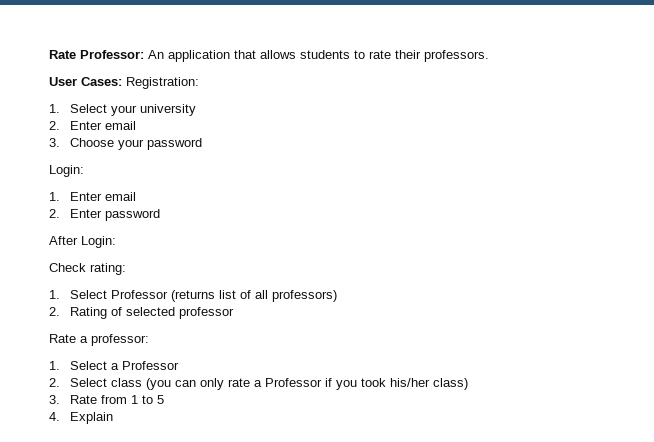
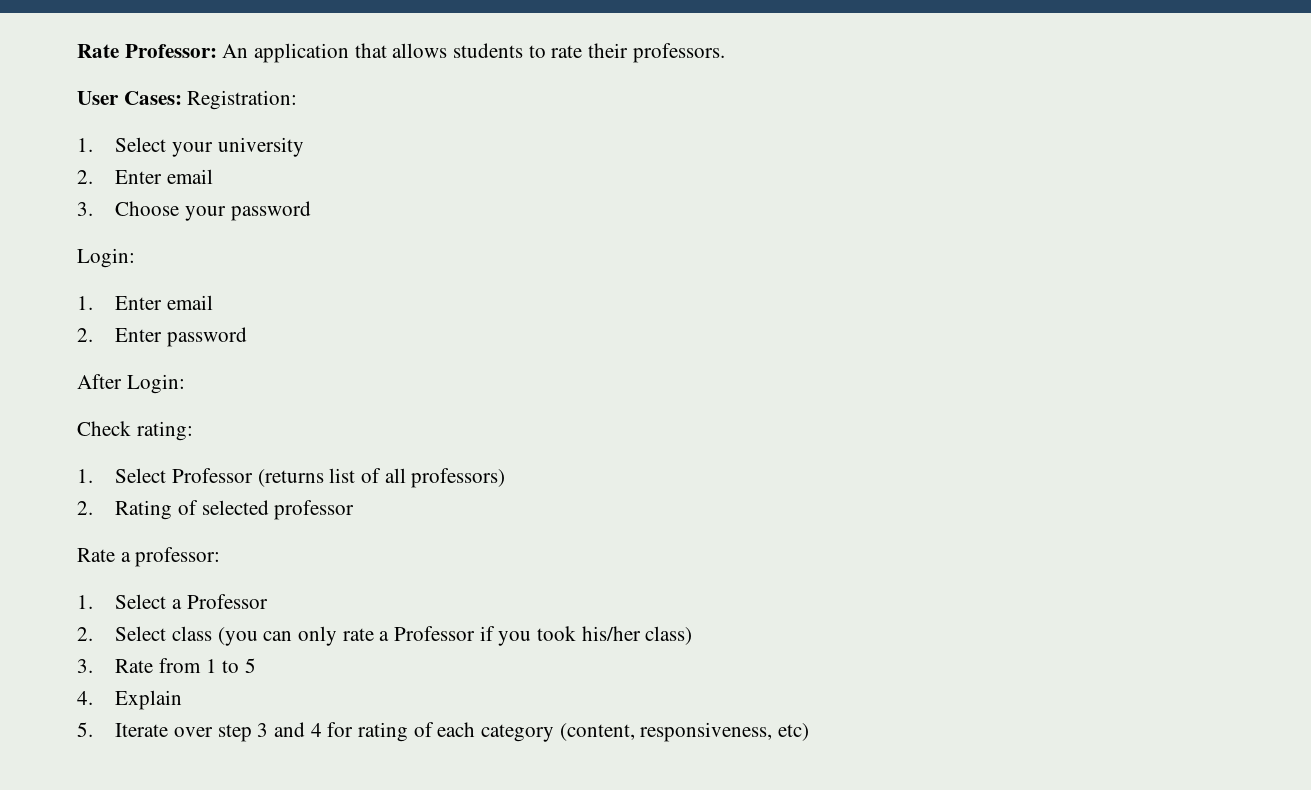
+ 5. Iterate over step 3 and 4 for rating of each category (content, responsiveness, etc)

